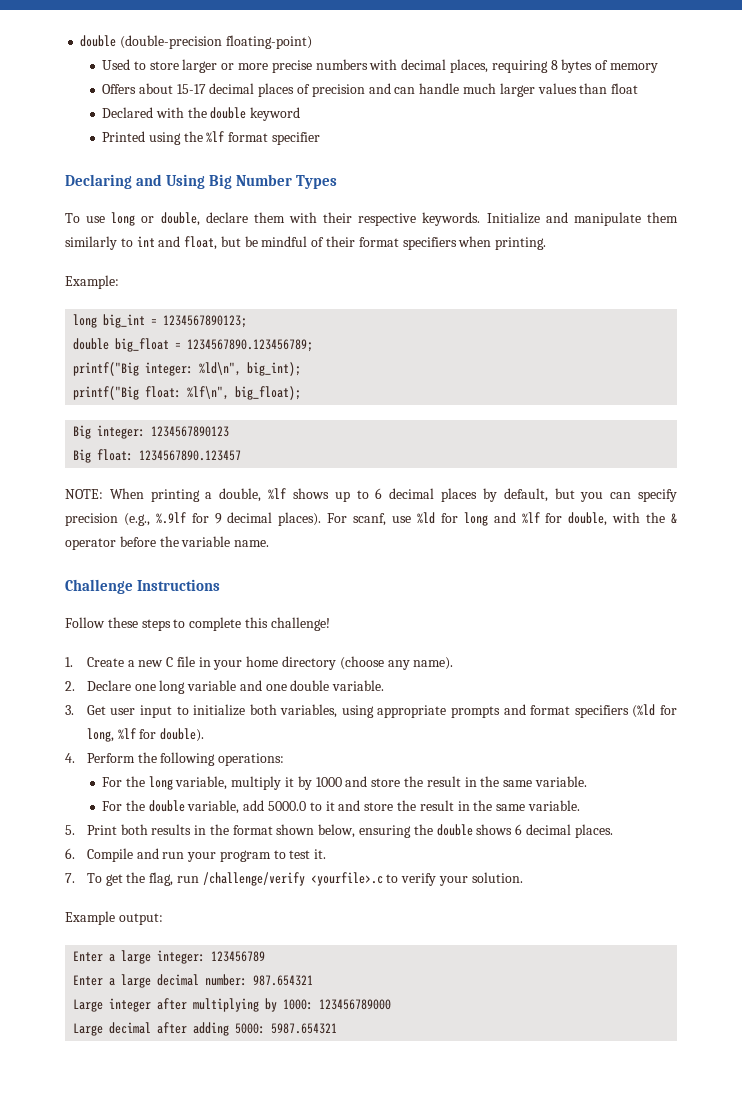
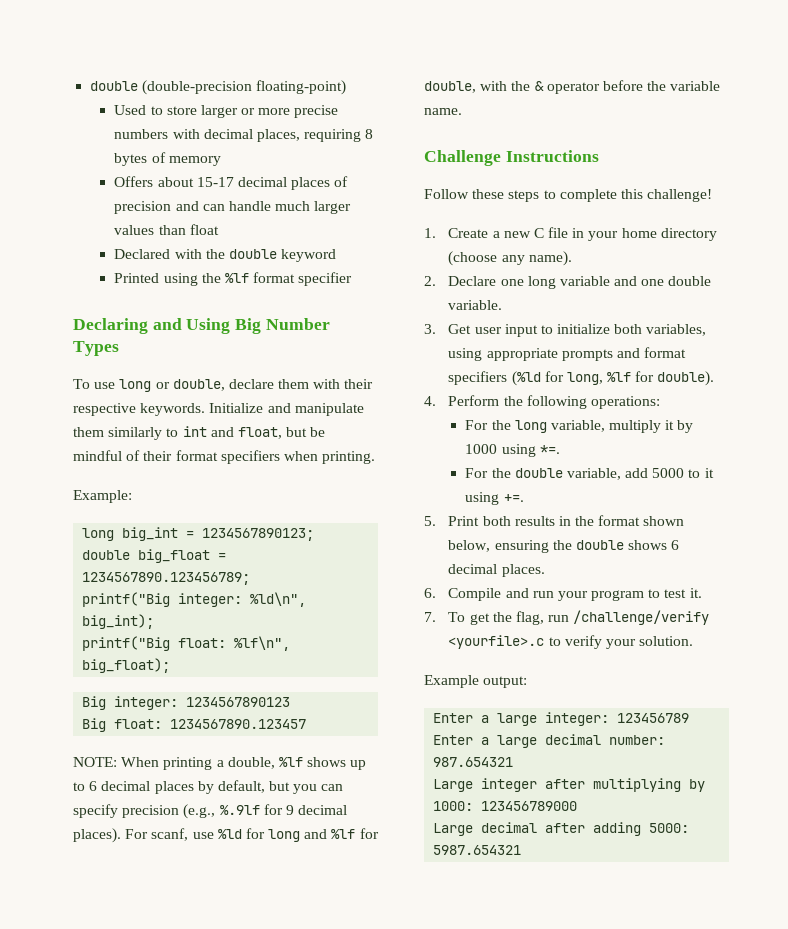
- For the long variable, multiply it by 1000 and store the result in the same variable.
+ For the long variable, multiply it by 1000 using *=.
- For the double variable, add 5000.0 to it and store the result in the same variable.
+ For the double variable, add 5000 to it using +=.

